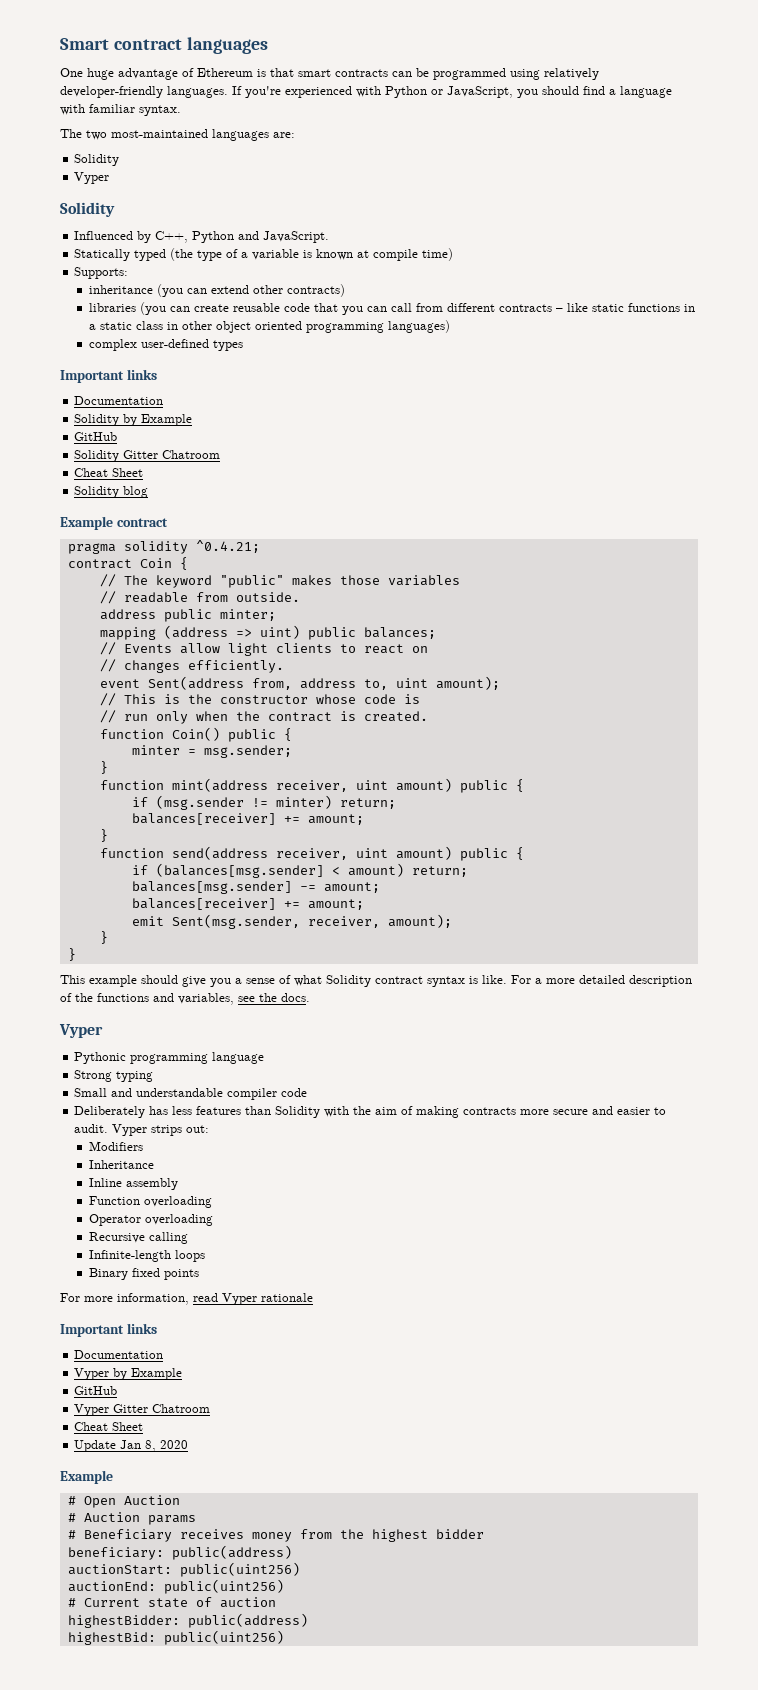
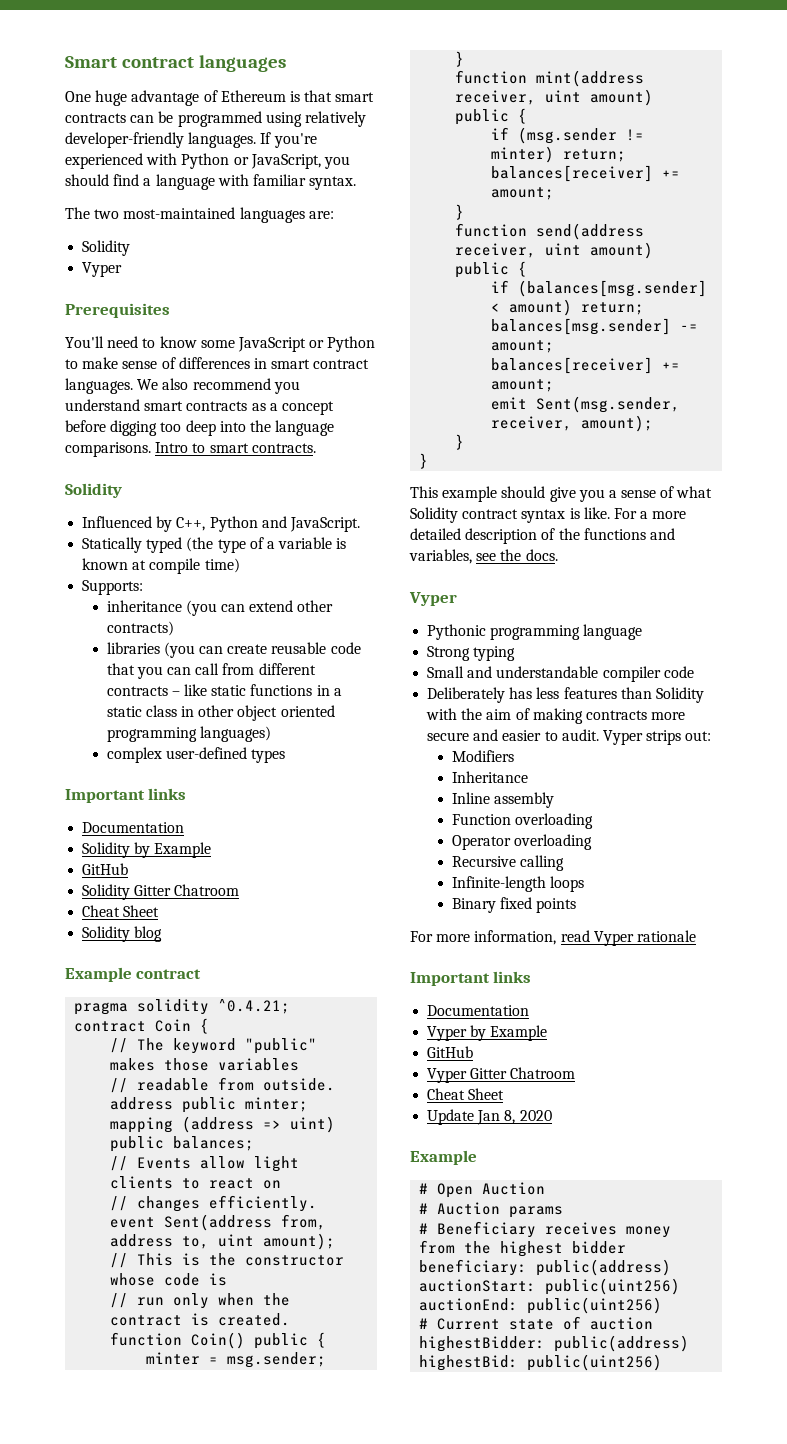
+ Prerequisites
+ You'll need to know some JavaScript or Python to make sense of differences in smart contract languages. We also recommend you understand smart contracts as a concept before digging too deep into the language comparisons. Intro to smart contracts.

